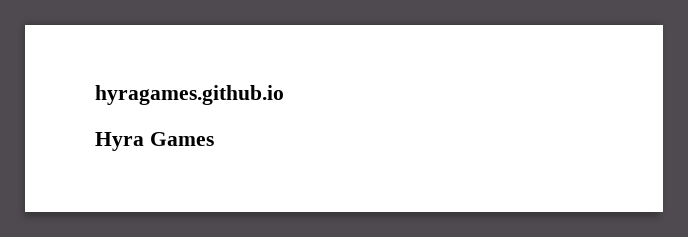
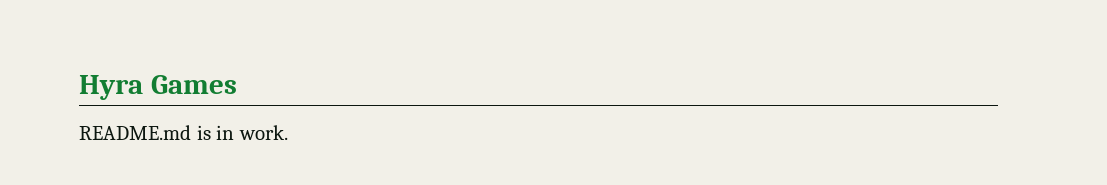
- hyragames.github.io
+ README.md is in work.

